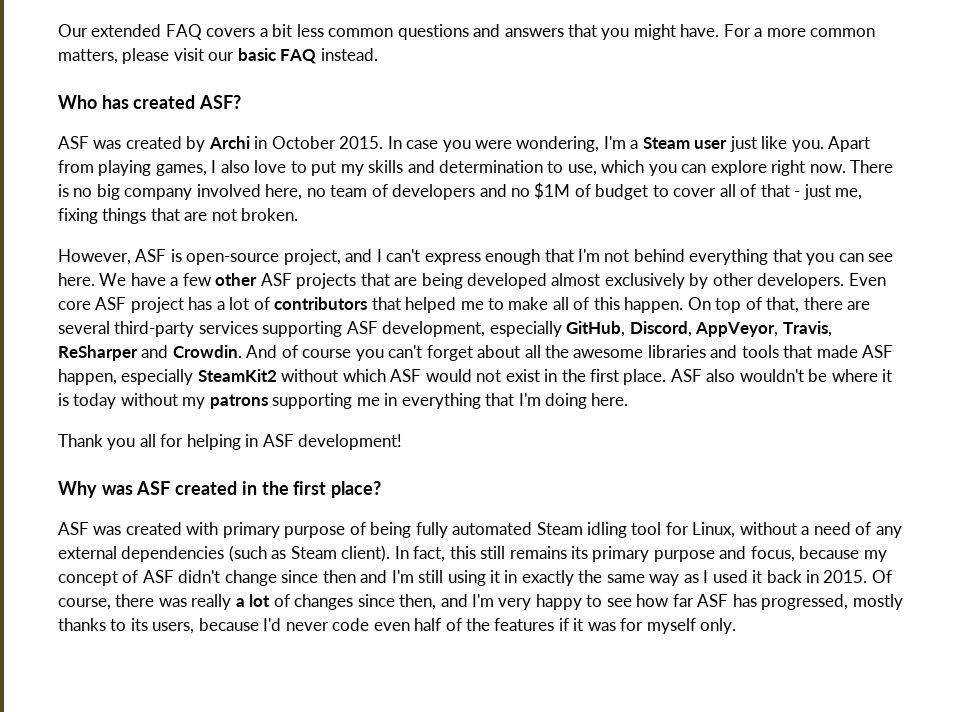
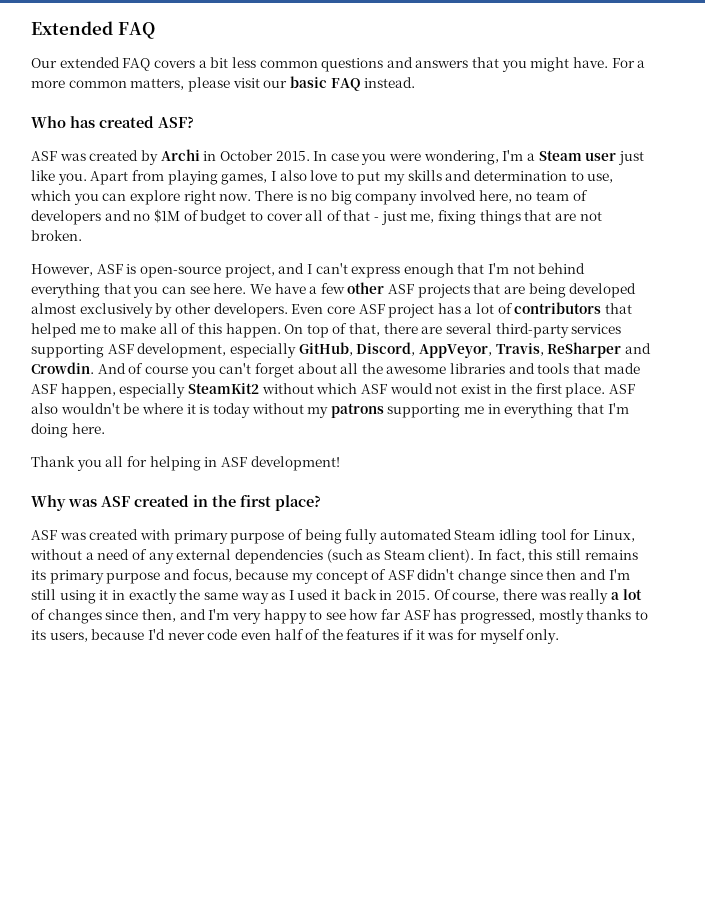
+ Extended FAQ

